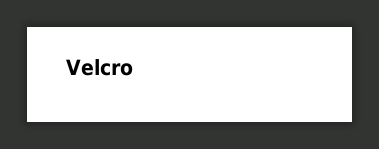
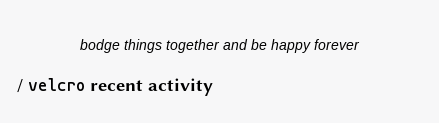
- Velcro
+ bodge things together and be happy forever
+ / velcro recent activity

